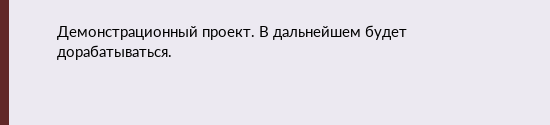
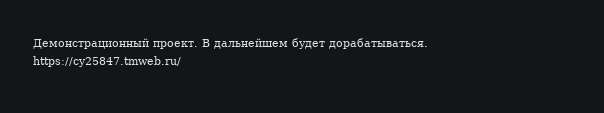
+ https://cy25847.tmweb.ru/

